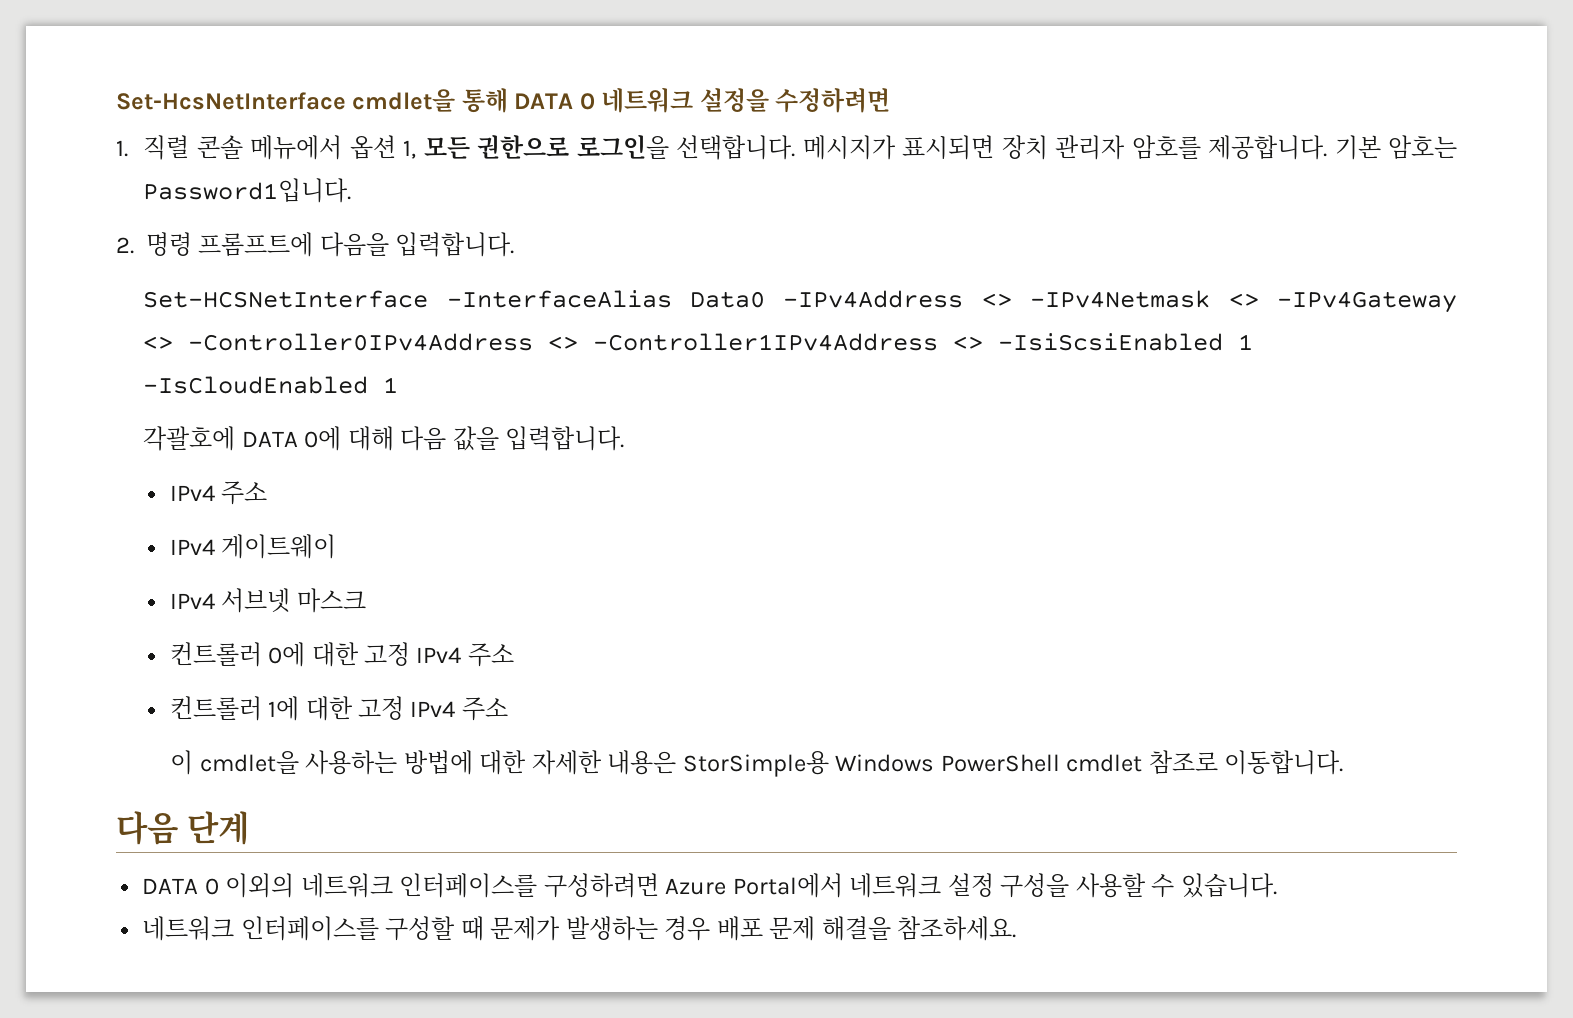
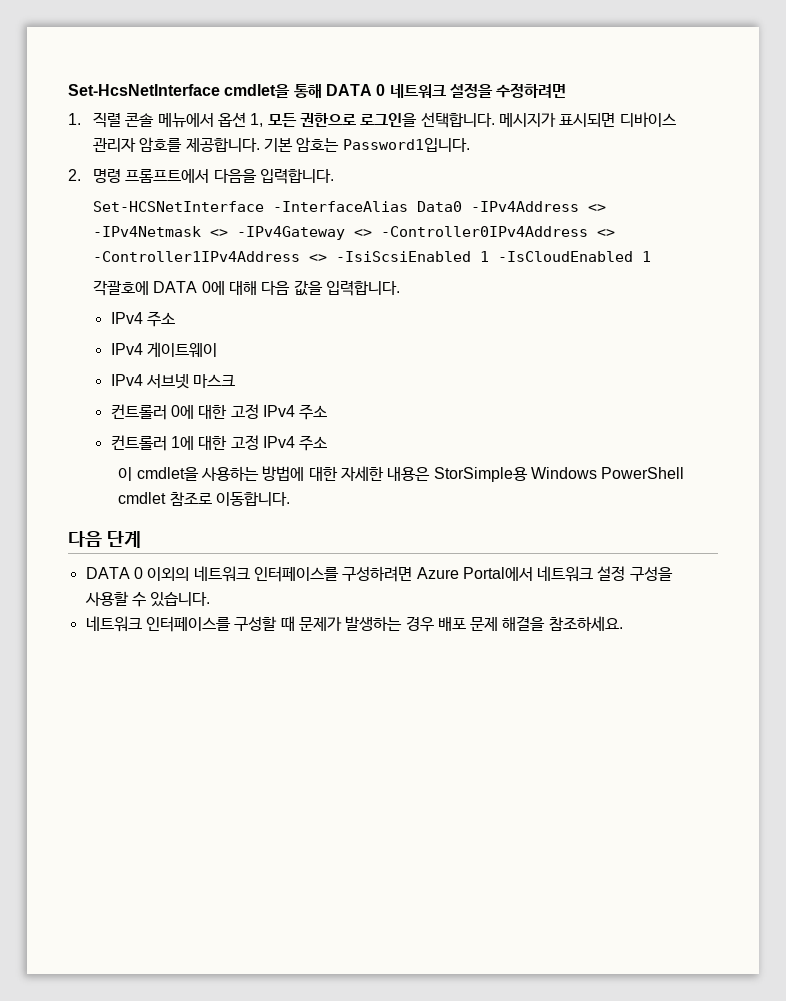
- 메시지가 표시되면 장치 관리자 암호를 제공합니다.
+ 메시지가 표시되면 디바이스 관리자 암호를 제공합니다.
- 2. 명령 프롬프트에 다음을 입력합니다.
+ 2. 명령 프롬프트에서 다음을 입력합니다.

